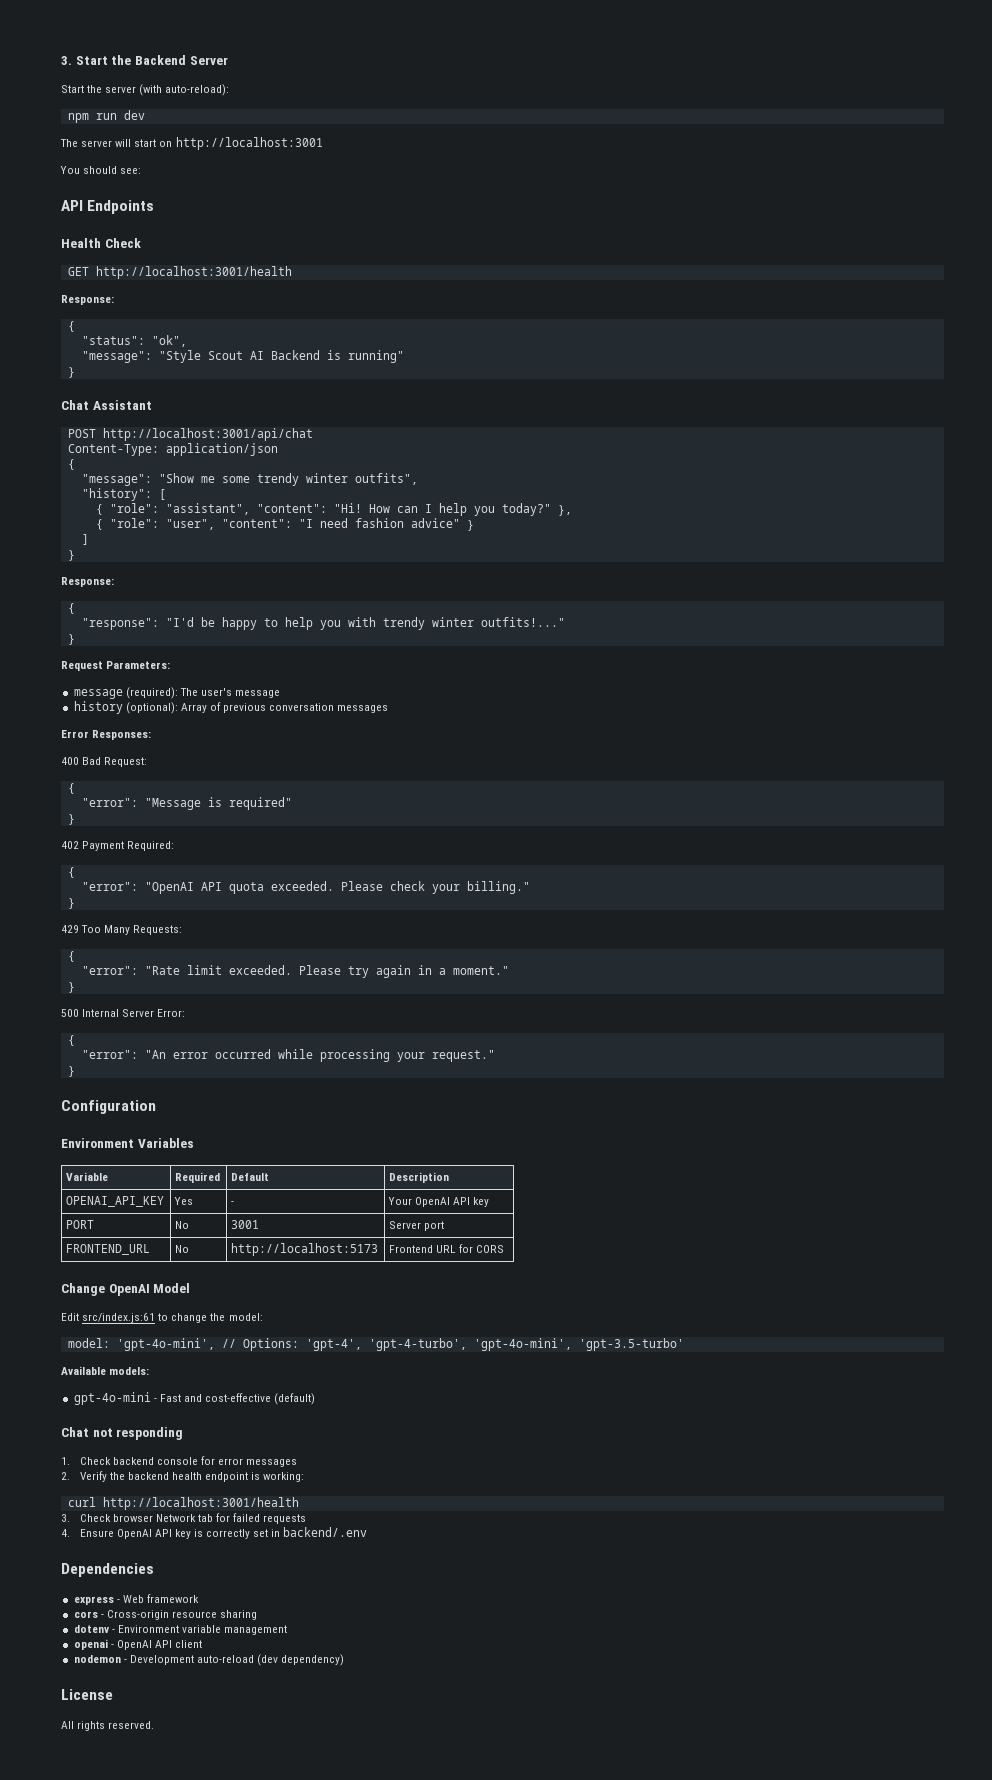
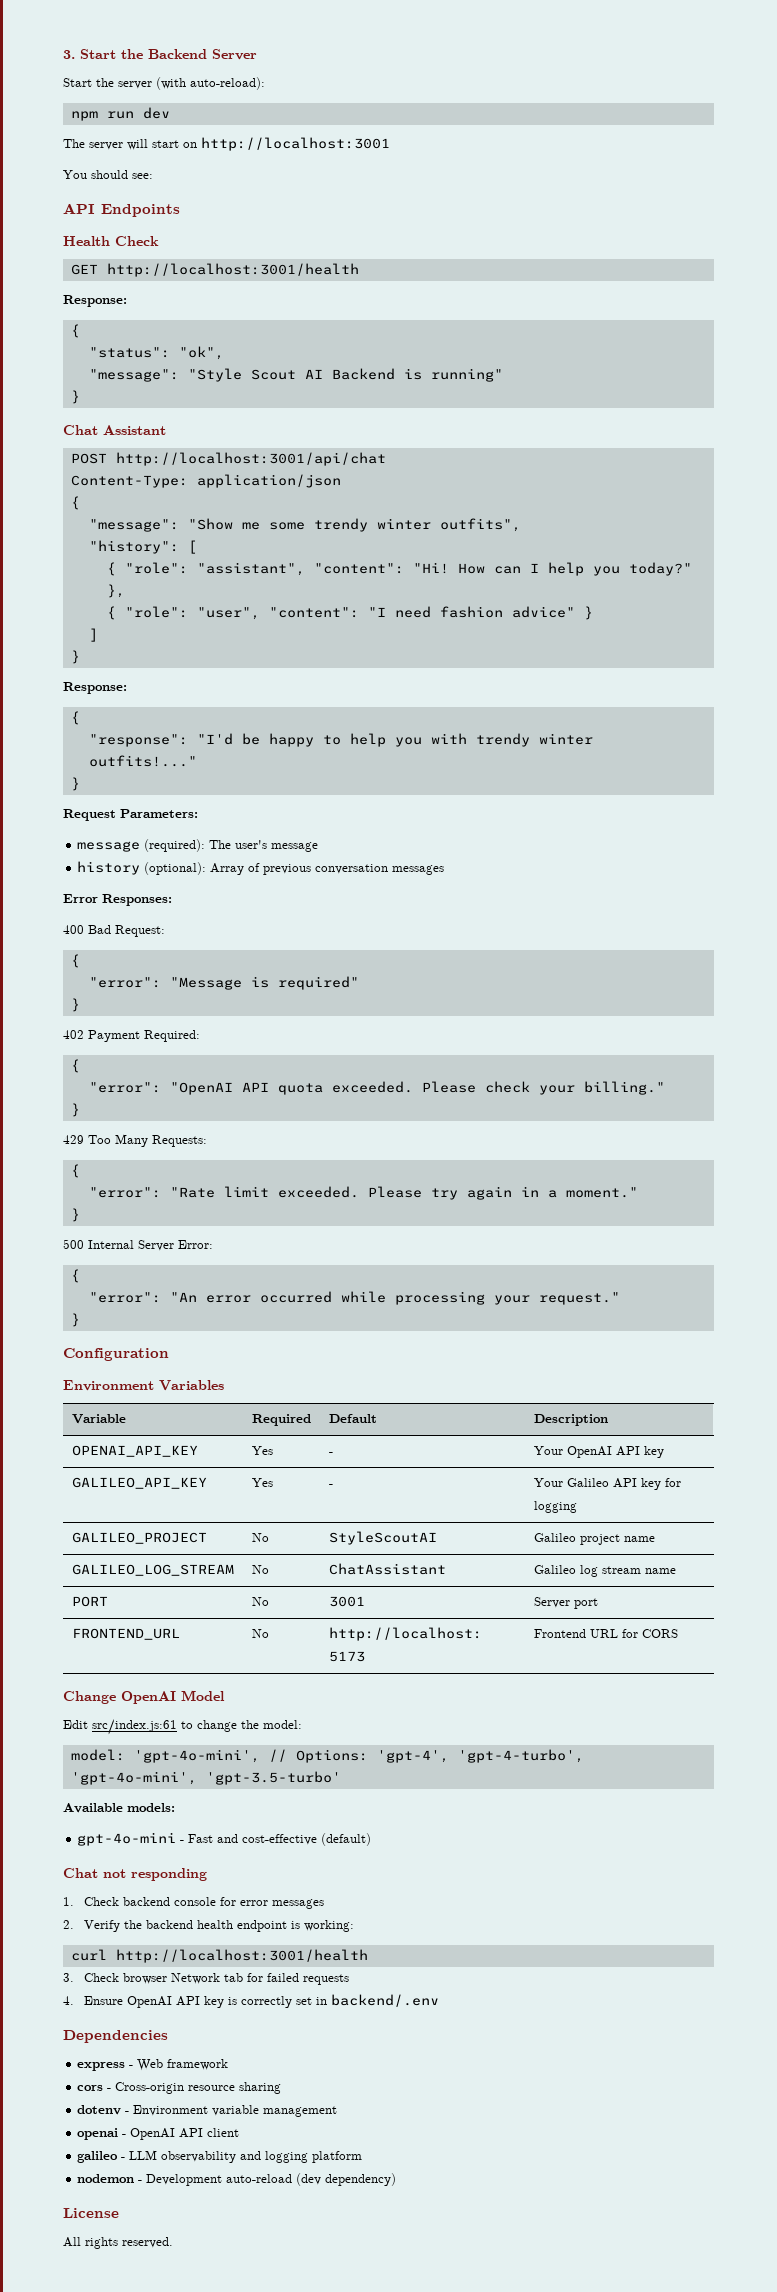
+ GALILEO_API_KEY | Yes | - | Your Galileo API key for logging
+ GALILEO_PROJECT | No | StyleScoutAI | Galileo project name
+ GALILEO_LOG_STREAM | No | ChatAssistant | Galileo log stream name
+ galileo - LLM observability and logging platform

